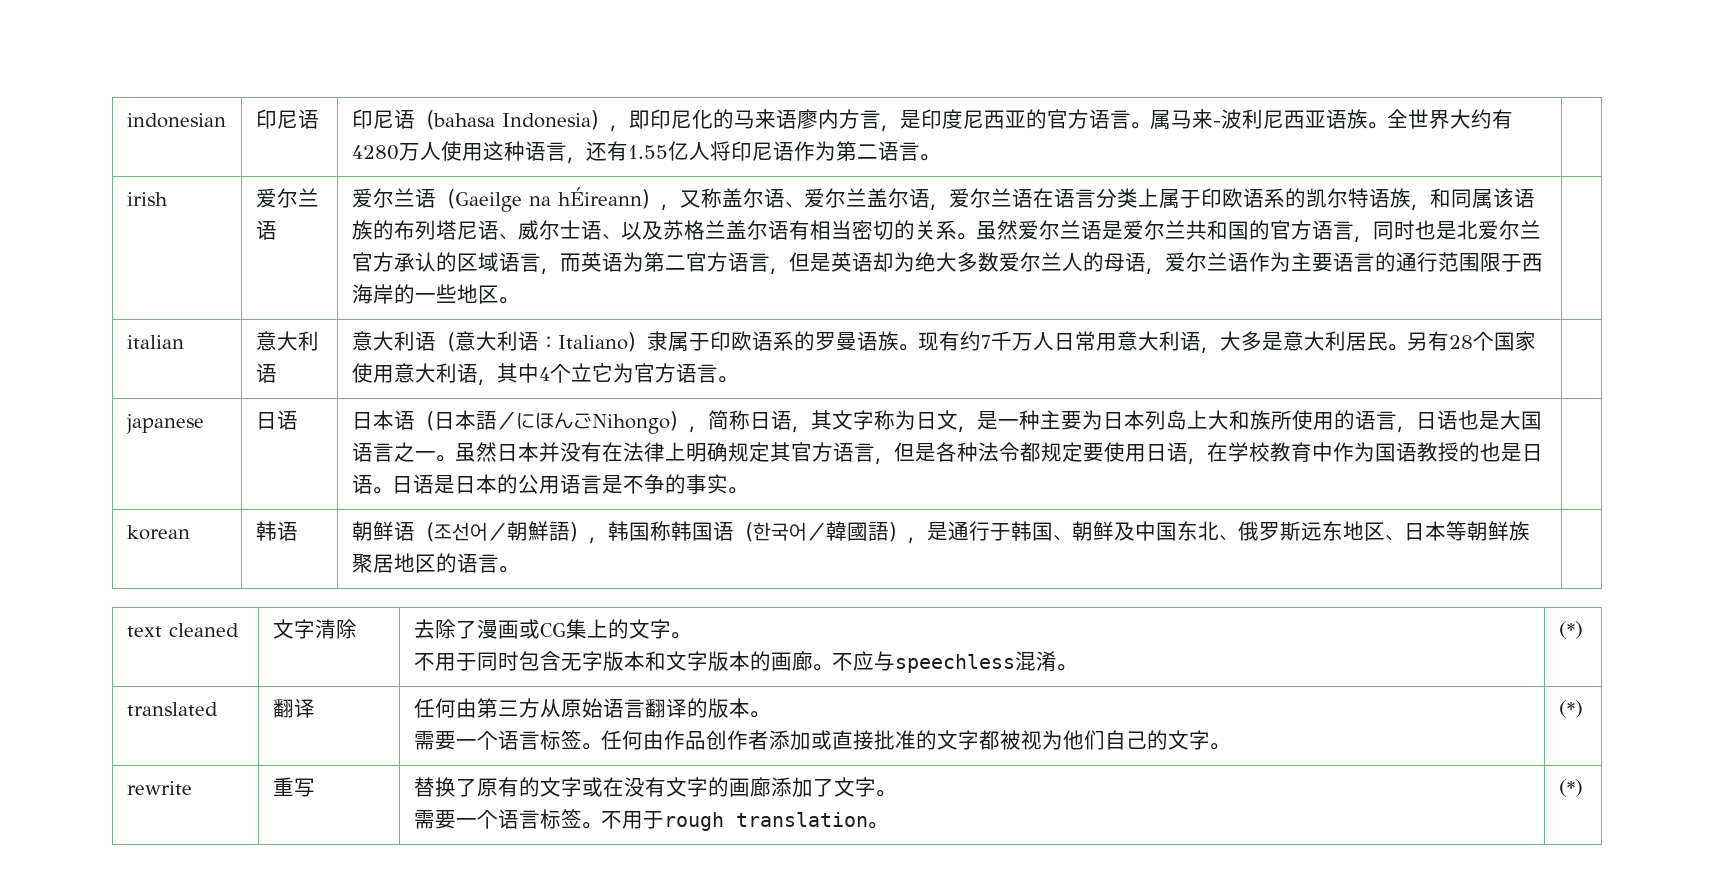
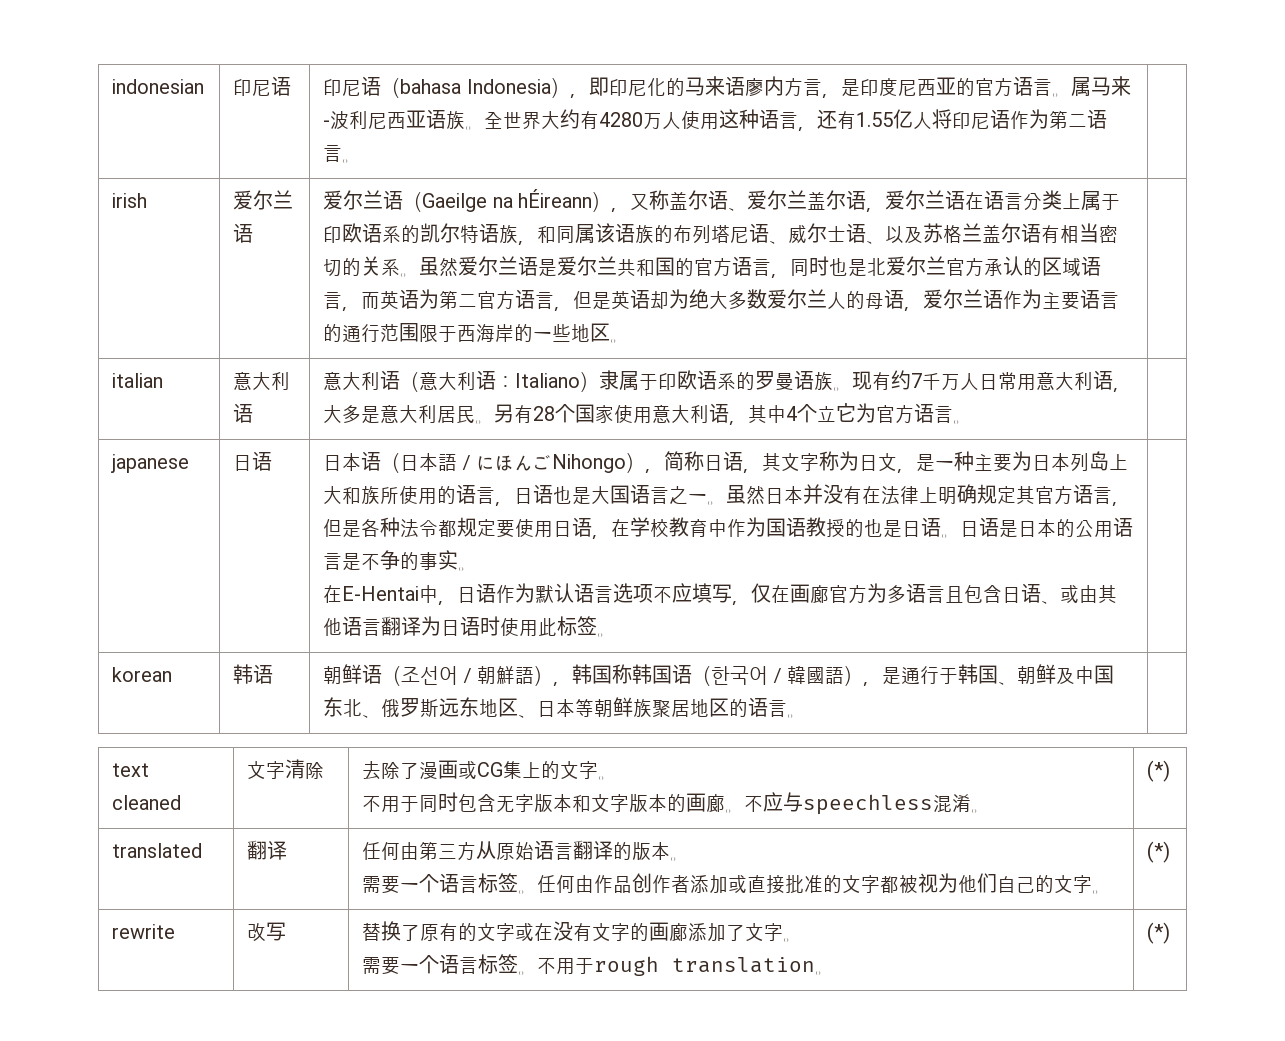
+ 在E-Hentai中，日语作为默认语言选项不应填写，仅在画廊官方为多语言且包含日语、或由其他语言翻译为日语时使用此标签。
- rewrite | 重写 | 替换了原有的文字或在没有文字的画廊添加了文字。
+ rewrite | 改写 | 替换了原有的文字或在没有文字的画廊添加了文字。

